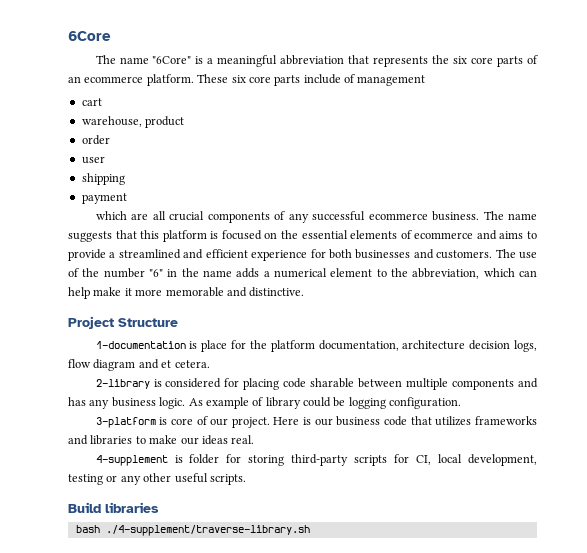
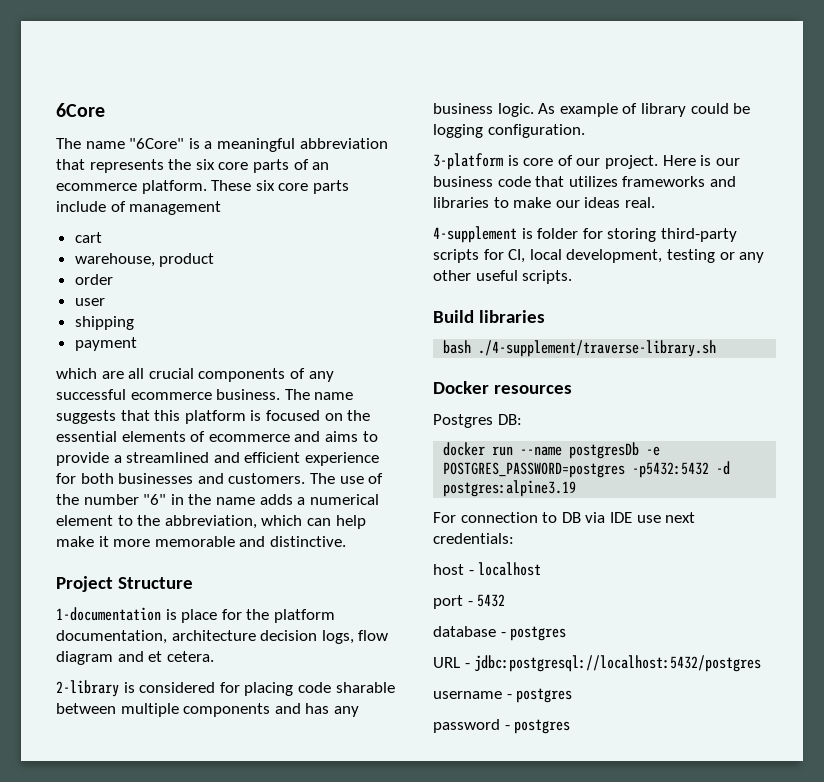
+ Docker resources
+ Postgres DB:
+ docker run --name postgresDb -e POSTGRES_PASSWORD=postgres -p5432:5432 -d postgres:alpine3.19
+ For connection to DB via IDE use next credentials:
+ host - localhost
+ port - 5432
+ database - postgres
+ URL - jdbc:postgresql://localhost:5432/postgres
+ username - postgres
+ password - postgres

